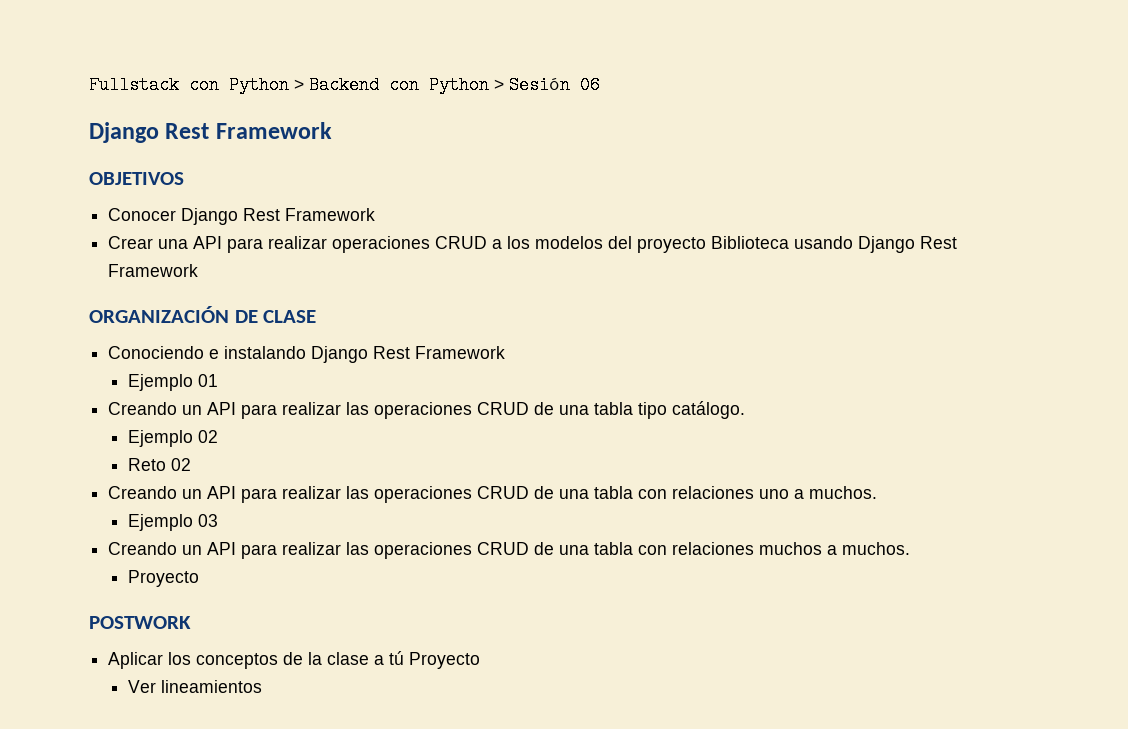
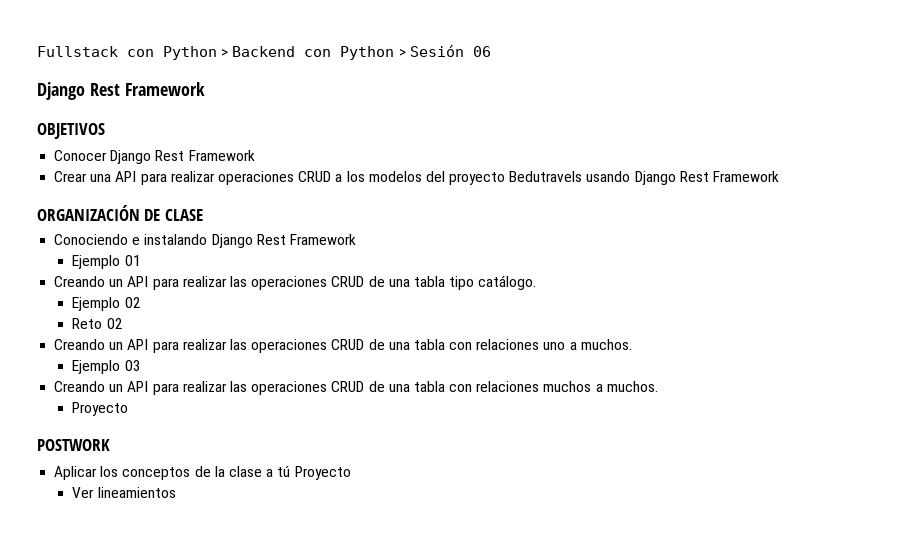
- Crear una API para realizar operaciones CRUD a los modelos del proyecto Biblioteca usando Django Rest Framework
+ Crear una API para realizar operaciones CRUD a los modelos del proyecto Bedutravels usando Django Rest Framework

